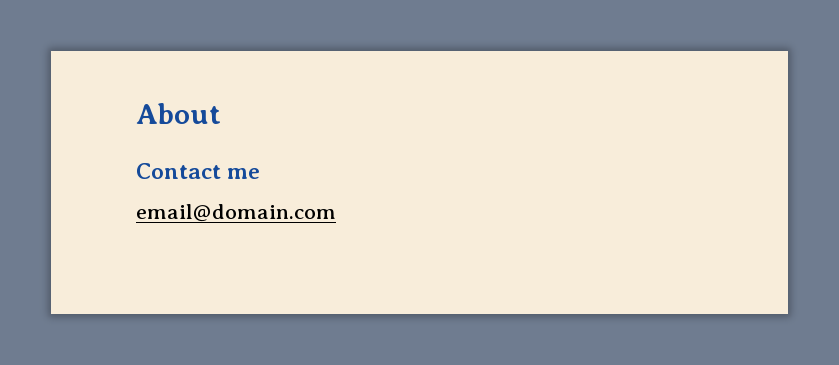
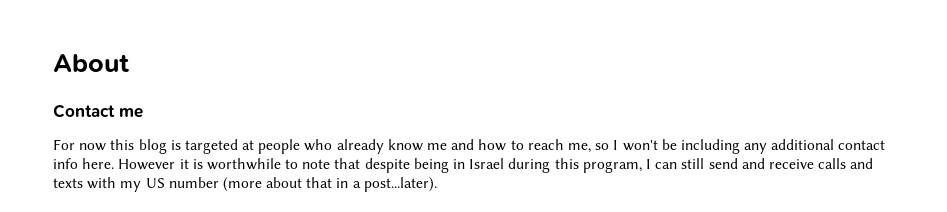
- email@domain.com
+ For now this blog is targeted at people who already know me and how to reach me, so I won't be including any additional contact info here. However it is worthwhile to note that despite being in Israel during this program, I can still send and receive calls and texts with my US number (more about that in a post...later).

